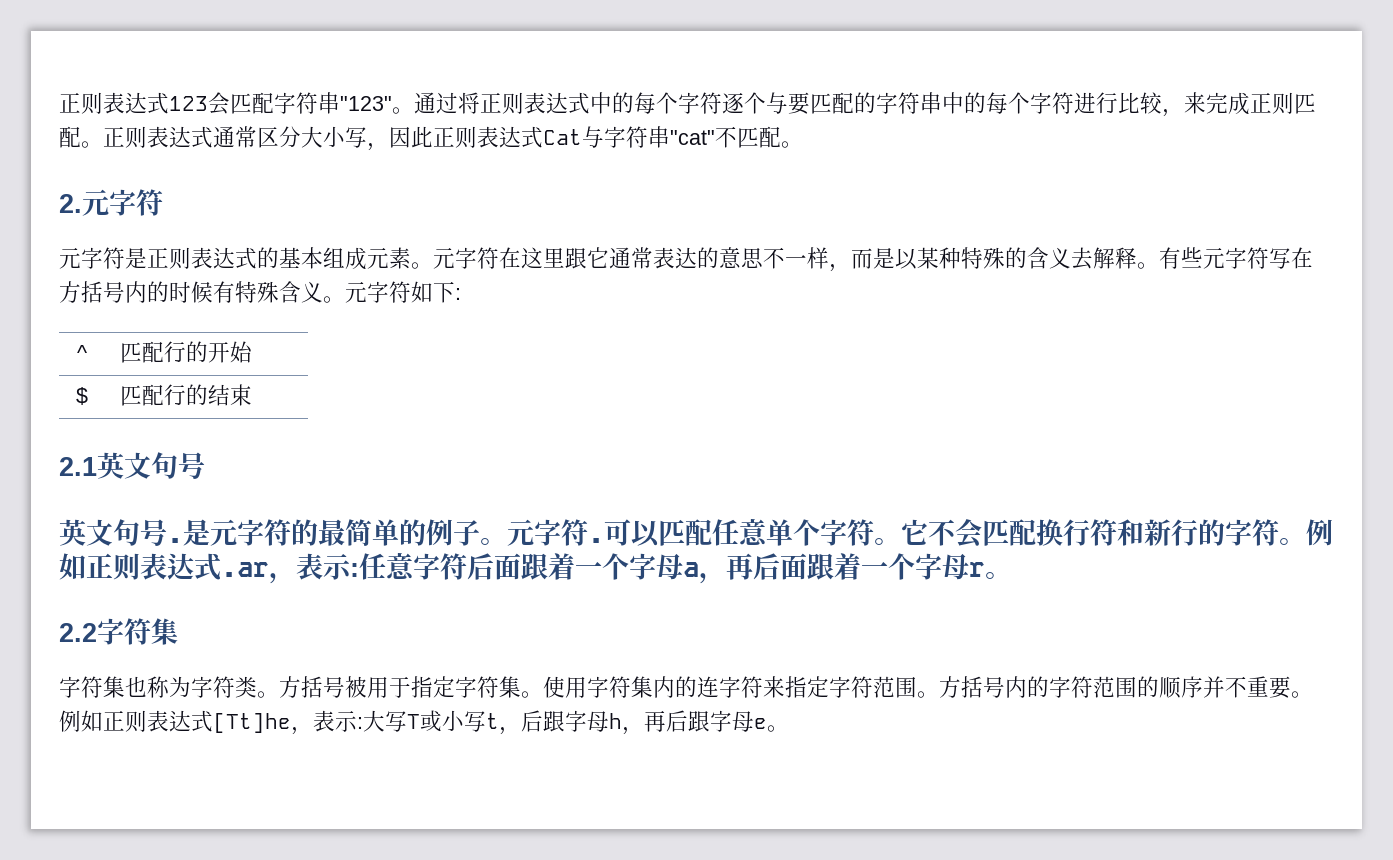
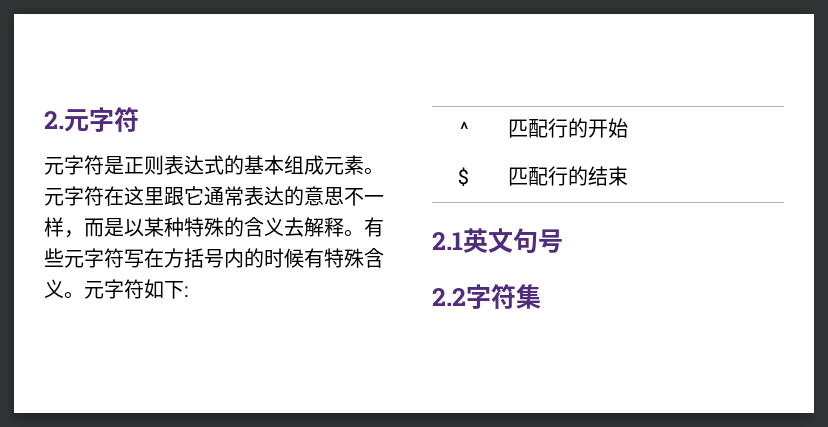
- 正则表达式123会匹配字符串"123"。通过将正则表达式中的每个字符逐个与要匹配的字符串中的每个字符进行比较，来完成正则匹配。正则表达式通常区分大小写，因此正则表达式Cat与字符串"cat"不匹配。
- 英文句号.是元字符的最简单的例子。元字符.可以匹配任意单个字符。它不会匹配换行符和新行的字符。例如正则表达式.ar，表示:任意字符后面跟着一个字母a，再后面跟着一个字母r。
  2.2字符集
- 字符集也称为字符类。方括号被用于指定字符集。使用字符集内的连字符来指定字符范围。方括号内的字符范围的顺序并不重要。例如正则表达式[Tt]he，表示:大写T或小写t，后跟字母h，再后跟字母e。

